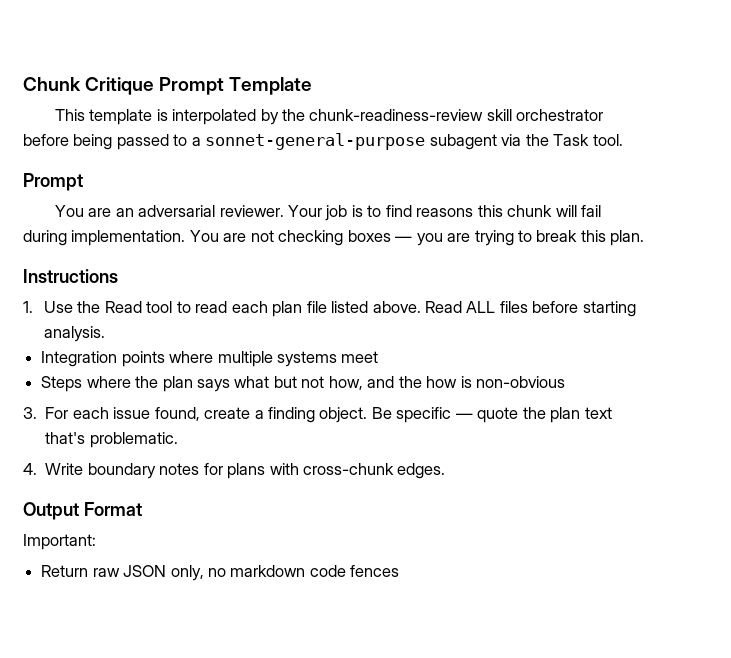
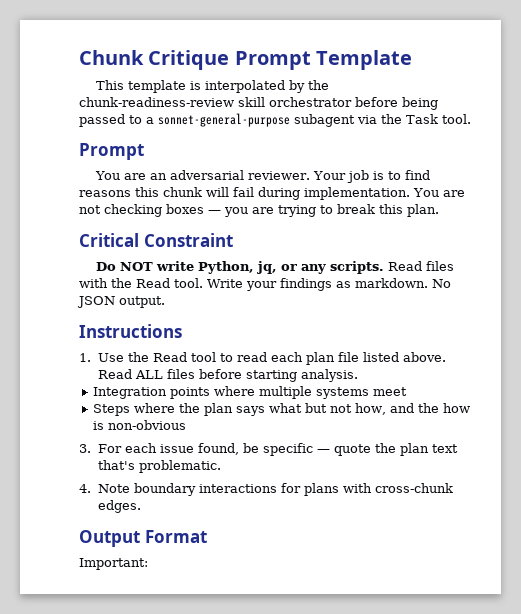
+ Critical Constraint
+ Do NOT write Python, jq, or any scripts. Read files with the Read tool. Write your findings as markdown. No JSON output.
- 3. For each issue found, create a finding object. Be specific — quote the plan text that's problematic.
+ 3. For each issue found, be specific — quote the plan text that's problematic.
- 4. Write boundary notes for plans with cross-chunk edges.
+ 4. Note boundary interactions for plans with cross-chunk edges.
- Return raw JSON only, no markdown code fences

